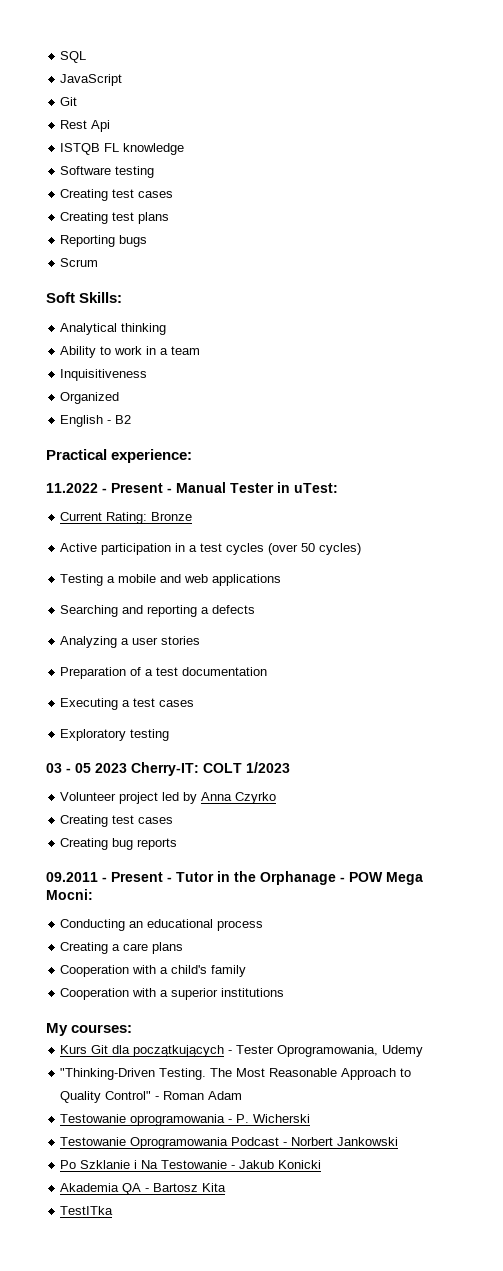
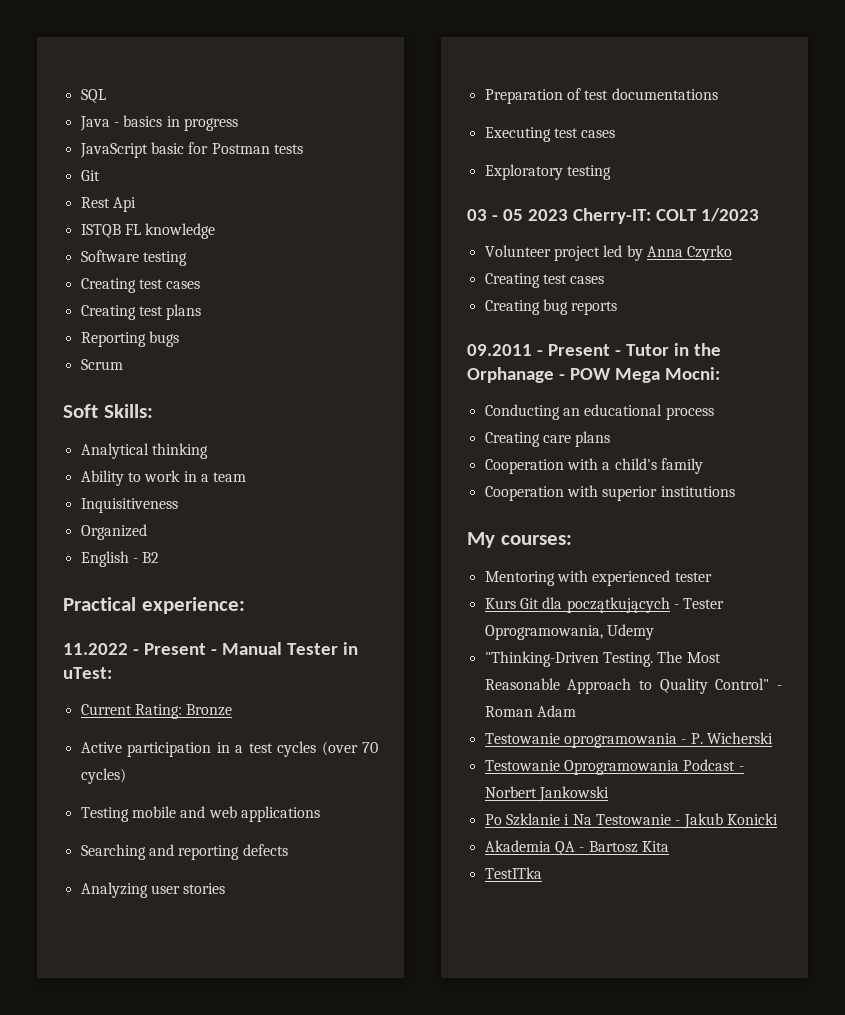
- JavaScript
+ Java - basics in progress
+ JavaScript basic for Postman tests
- Active participation in a test cycles (over 50 cycles)
+ Active participation in a test cycles (over 70 cycles)
- Testing a mobile and web applications
+ Testing mobile and web applications
- Searching and reporting a defects
+ Searching and reporting defects
- Analyzing a user stories
+ Analyzing user stories
- Preparation of a test documentation
+ Preparation of test documentations
- Executing a test cases
+ Executing test cases
- Creating a care plans
+ Creating care plans
- Cooperation with a superior institutions
+ Cooperation with superior institutions
+ Mentoring with experienced tester

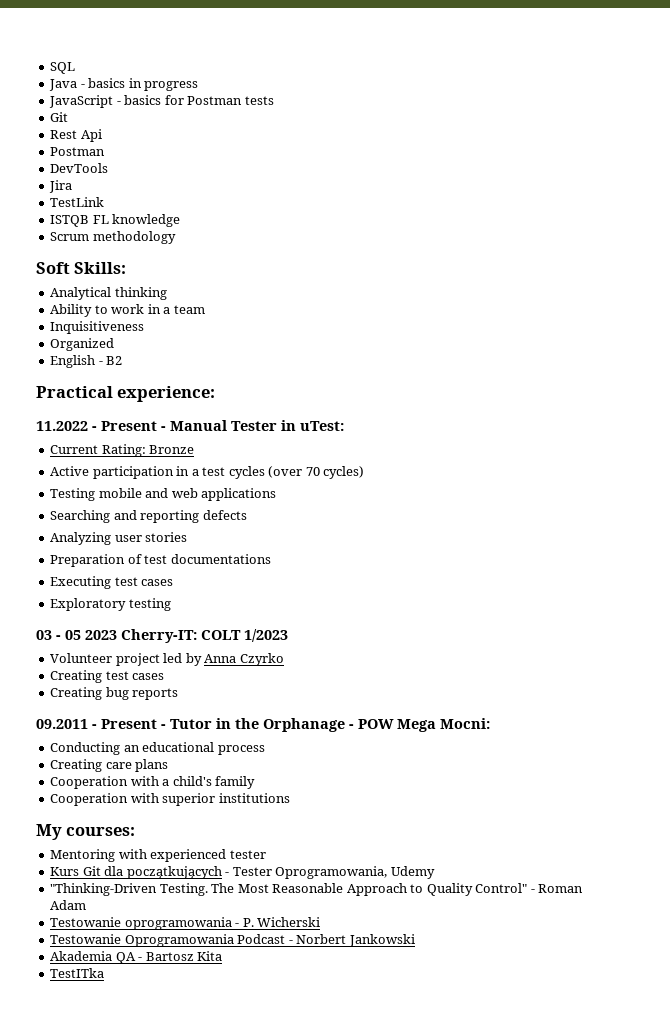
- JavaScript basic for Postman tests
+ JavaScript - basics for Postman tests
  Rest Api
+ Postman
+ DevTools
+ Jira
+ TestLink
- Software testing
- Creating test cases
- Creating test plans
- Reporting bugs
- Scrum
+ Scrum methodology
- Po Szklanie i Na Testowanie - Jakub Konicki

